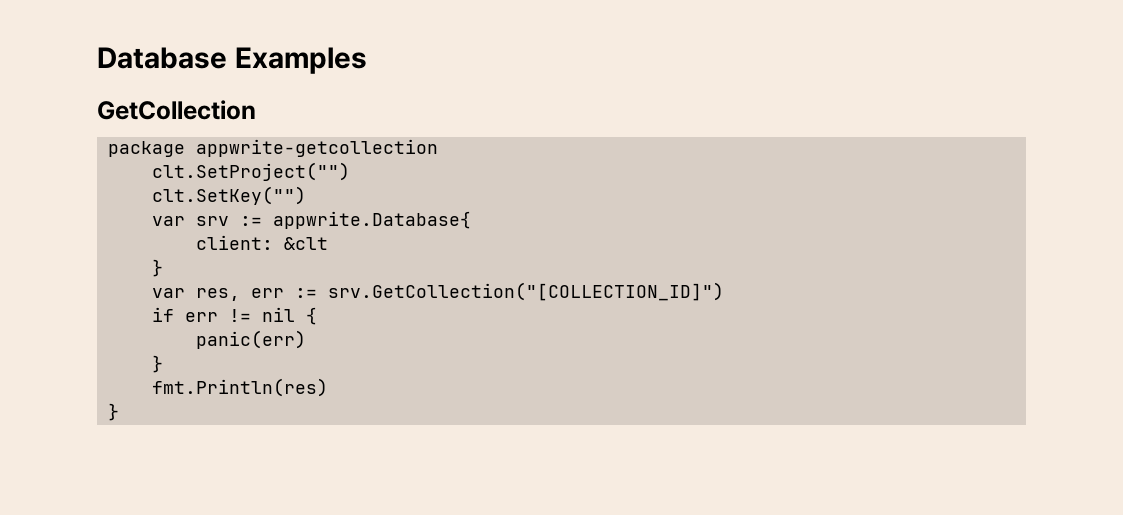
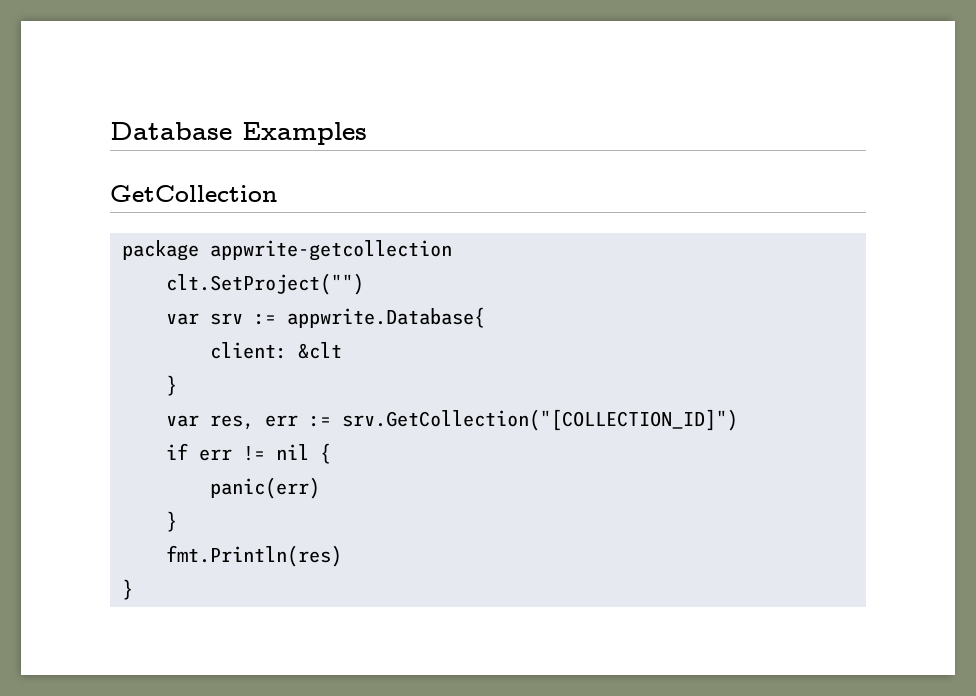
- clt.SetKey("")

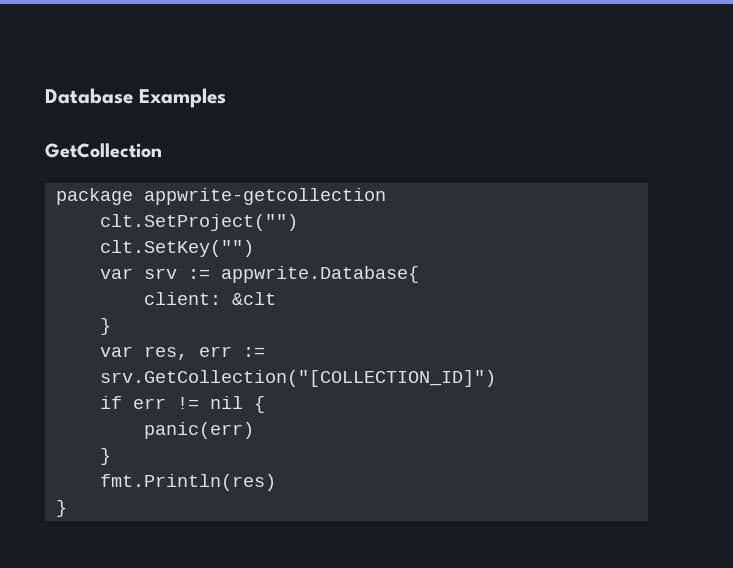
+ clt.SetKey("")

